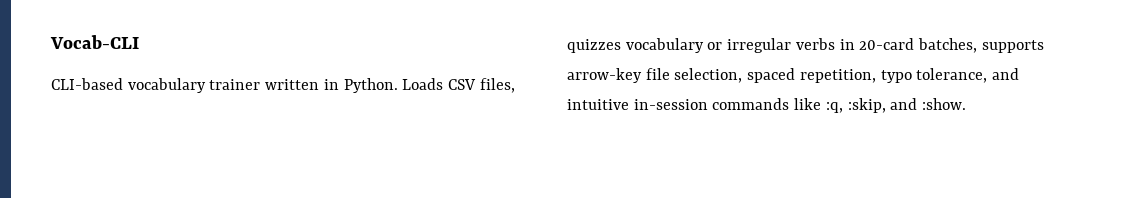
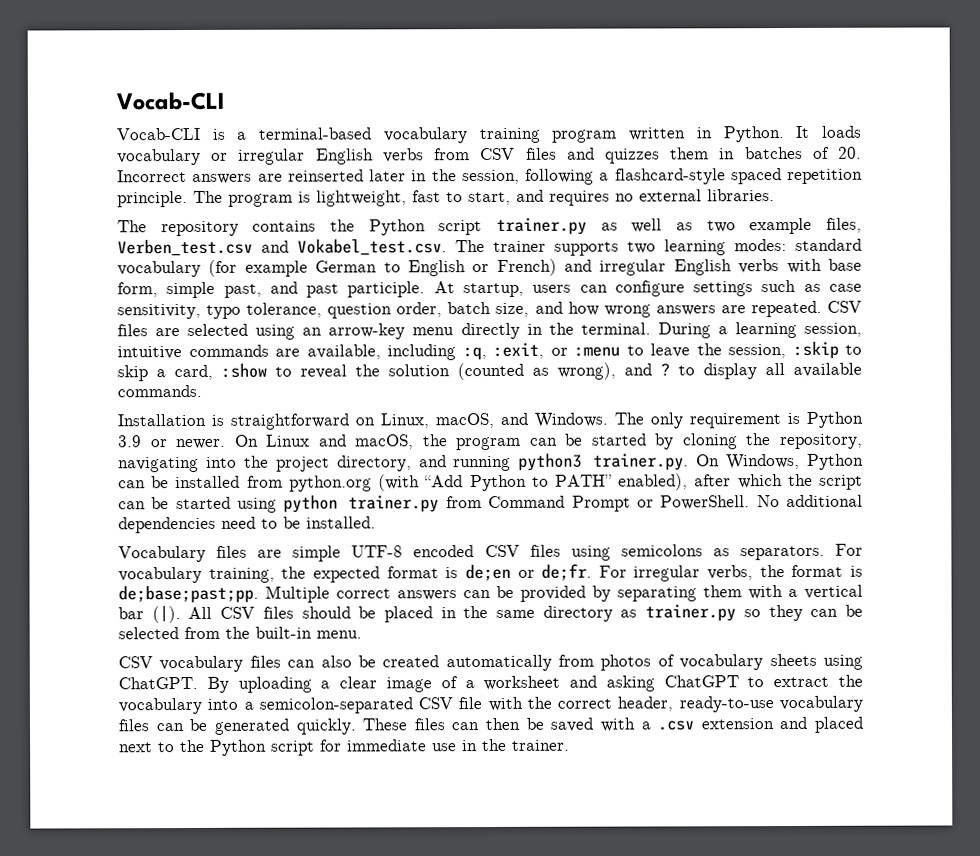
- CLI-based vocabulary trainer written in Python. Loads CSV files, quizzes vocabulary or irregular verbs in 20-card batches, supports arrow-key file selection, spaced repetition, typo tolerance, and intuitive in-session commands like :q, :skip, and :show.
+ Vocab-CLI is a terminal-based vocabulary training program written in Python. It loads vocabulary or irregular English verbs from CSV files and quizzes them in batches of 20. Incorrect answers are reinserted later in the session, following a flashcard-style spaced repetition principle. The program is lightweight, fast to start, and requires no external libraries.
+ The repository contains the Python script trainer.py as well as two example files, Verben_test.csv and Vokabel_test.csv. The trainer supports two learning modes: standard vocabulary (for example German to English or French) and irregular English verbs with base form, simple past, and past participle. At startup, users can configure settings such as case sensitivity, typo tolerance, question order, batch size, and how wrong answers are repeated. CSV files are selected using an arrow-key menu directly in the terminal. During a learning session, intuitive commands are available, including :q, :exit, or :menu to leave the session, :skip to skip a card, :show to reveal the solution (counted as wrong), and ? to display all available commands.
+ Installation is straightforward on Linux, macOS, and Windows. The only requirement is Python 3.9 or newer. On Linux and macOS, the program can be started by cloning the repository, navigating into the project directory, and running python3 trainer.py. On Windows, Python can be installed from python.org (with “Add Python to PATH” enabled), after which the script can be started using python trainer.py from Command Prompt or PowerShell. No additional dependencies need to be installed.
+ Vocabulary files are simple UTF-8 encoded CSV files using semicolons as separators. For vocabulary training, the expected format is de;en or de;fr. For irregular verbs, the format is de;base;past;pp. Multiple correct answers can be provided by separating them with a vertical bar (|). All CSV files should be placed in the same directory as trainer.py so they can be selected from the built-in menu.
+ CSV vocabulary files can also be created automatically from photos of vocabulary sheets using ChatGPT. By uploading a clear image of a worksheet and asking ChatGPT to extract the vocabulary into a semicolon-separated CSV file with the correct header, ready-to-use vocabulary files can be generated quickly. These files can then be saved with a .csv extension and placed next to the Python script for immediate use in the trainer.

